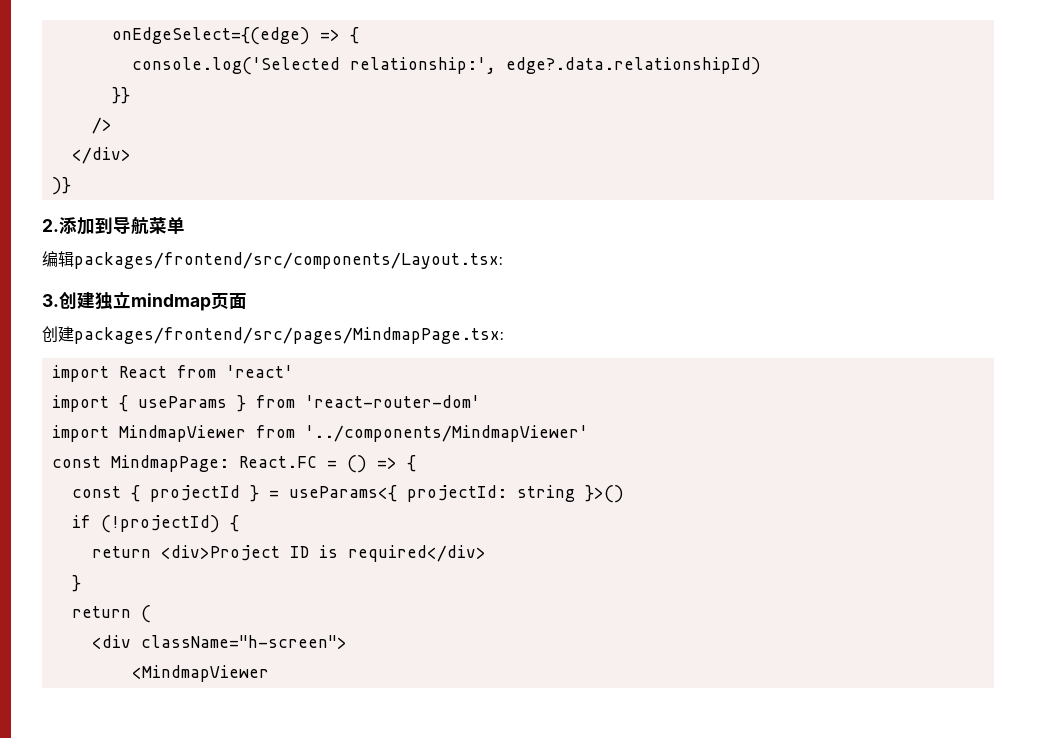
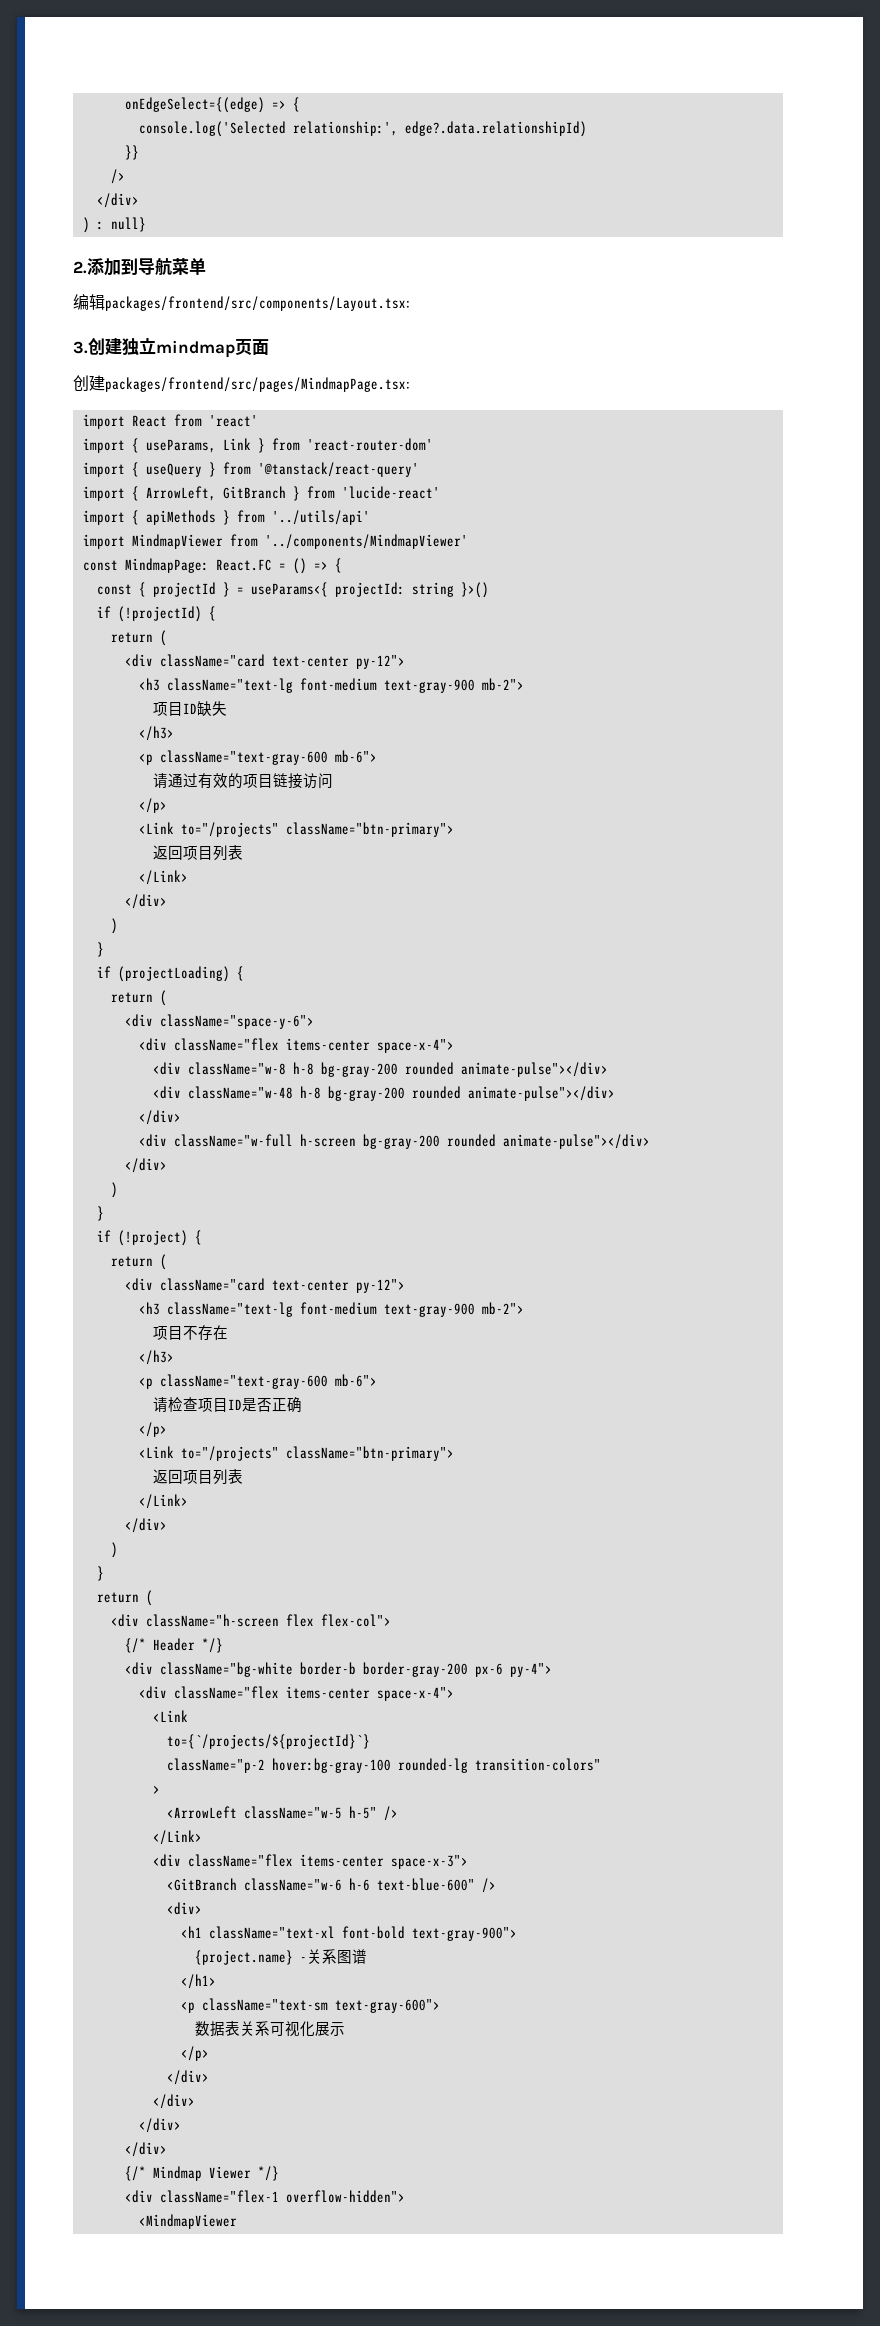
- )}
+ ) : null}
- import { useParams } from 'react-router-dom'
+ import { useParams, Link } from 'react-router-dom'
+ import { useQuery } from '@tanstack/react-query'
+ import { ArrowLeft, GitBranch } from 'lucide-react'
+ import { apiMethods } from '../utils/api'
  if (!projectId) {
- return <div>Project ID is required</div>
+ return (
+ <div className="card text-center py-12">
+ <h3 className="text-lg font-medium text-gray-900 mb-2">
+ 项目ID缺失
+ </h3>
+ <p className="text-gray-600 mb-6">
+ 请通过有效的项目链接访问
+ </p>
+ <Link to="/projects" className="btn-primary">
+ 返回项目列表
+ </Link>
+ </div>
+ )
+ }
+ if (projectLoading) {
+ return (
+ <div className="space-y-6">
+ <div className="flex items-center space-x-4">
+ <div className="w-8 h-8 bg-gray-200 rounded animate-pulse"></div>
+ <div className="w-48 h-8 bg-gray-200 rounded animate-pulse"></div>
+ </div>
+ <div className="w-full h-screen bg-gray-200 rounded animate-pulse"></div>
+ </div>
+ )
+ }
+ if (!project) {
+ return (
+ <div className="card text-center py-12">
+ <h3 className="text-lg font-medium text-gray-900 mb-2">
+ 项目不存在
+ </h3>
+ <p className="text-gray-600 mb-6">
+ 请检查项目ID是否正确
+ </p>
+ <Link to="/projects" className="btn-primary">
+ 返回项目列表
+ </Link>
+ </div>
+ )
  }
  return (
- <div className="h-screen">
+ <div className="h-screen flex flex-col">
+ {/* Header */}
+ <div className="bg-white border-b border-gray-200 px-6 py-4">
+ <div className="flex items-center space-x-4">
+ <Link
+ to={`/projects/${projectId}`}
+ className="p-2 hover:bg-gray-100 rounded-lg transition-colors"
+ >
+ <ArrowLeft className="w-5 h-5" />
+ </Link>
+ <div className="flex items-center space-x-3">
+ <GitBranch className="w-6 h-6 text-blue-600" />
+ <div>
+ <h1 className="text-xl font-bold text-gray-900">
+ {project.name} -关系图谱
+ </h1>
+ <p className="text-sm text-gray-600">
+ 数据表关系可视化展示
+ </p>
+ </div>
+ </div>
+ </div>
+ </div>
+ {/* Mindmap Viewer */}
+ <div className="flex-1 overflow-hidden">

